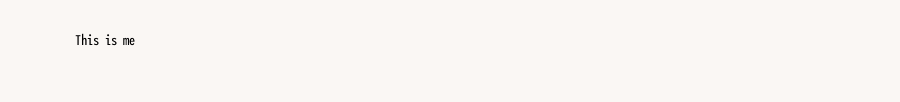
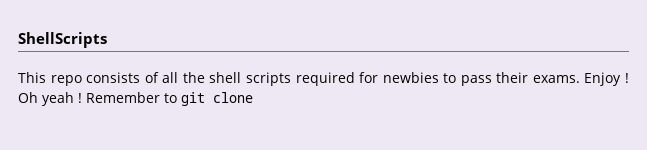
- This is me
+ ShellScripts
+ This repo consists of all the shell scripts required for newbies to pass their exams. Enjoy ! Oh yeah ! Remember to git clone

